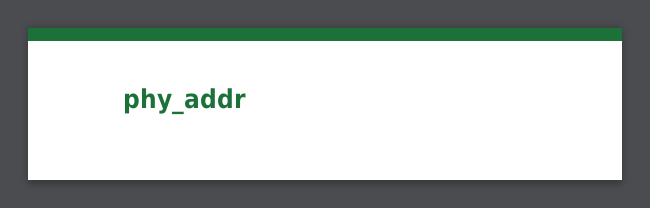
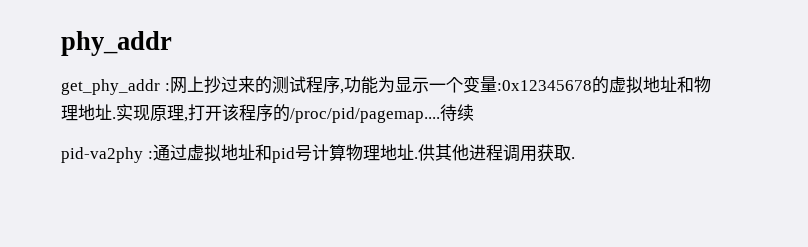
+ get_phy_addr :网上抄过来的测试程序,功能为显示一个变量:0x12345678的虚拟地址和物理地址.实现原理,打开该程序的/proc/pid/pagemap....待续
+ pid-va2phy :通过虚拟地址和pid号计算物理地址.供其他进程调用获取.

